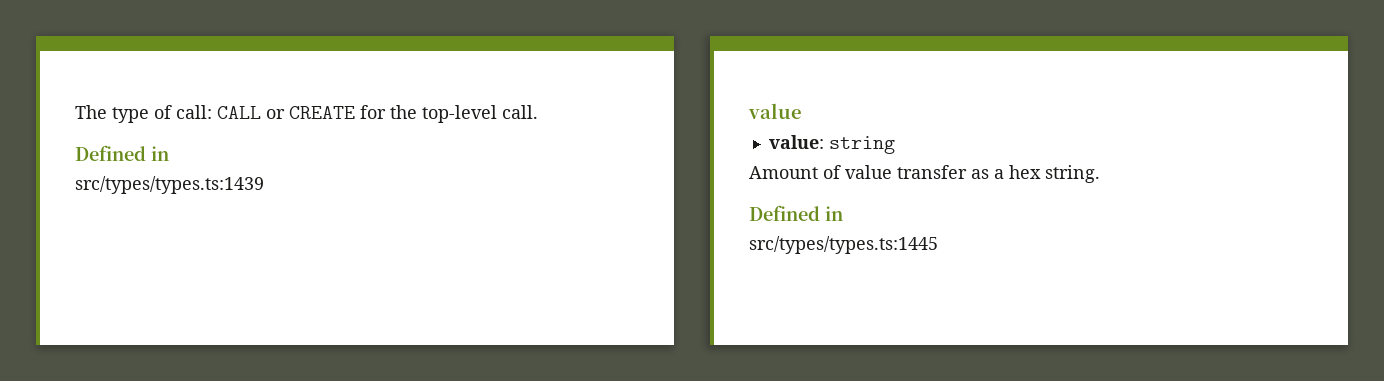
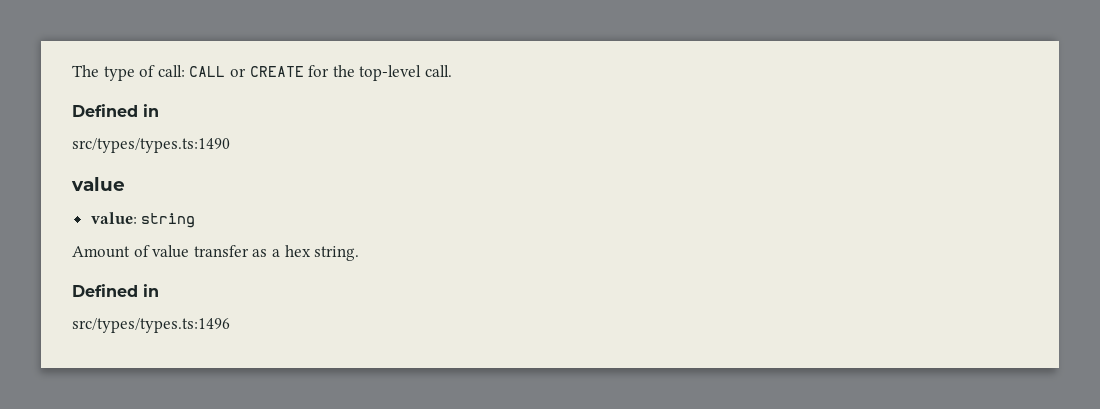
- src/types/types.ts:1439
+ src/types/types.ts:1490
- src/types/types.ts:1445
+ src/types/types.ts:1496

